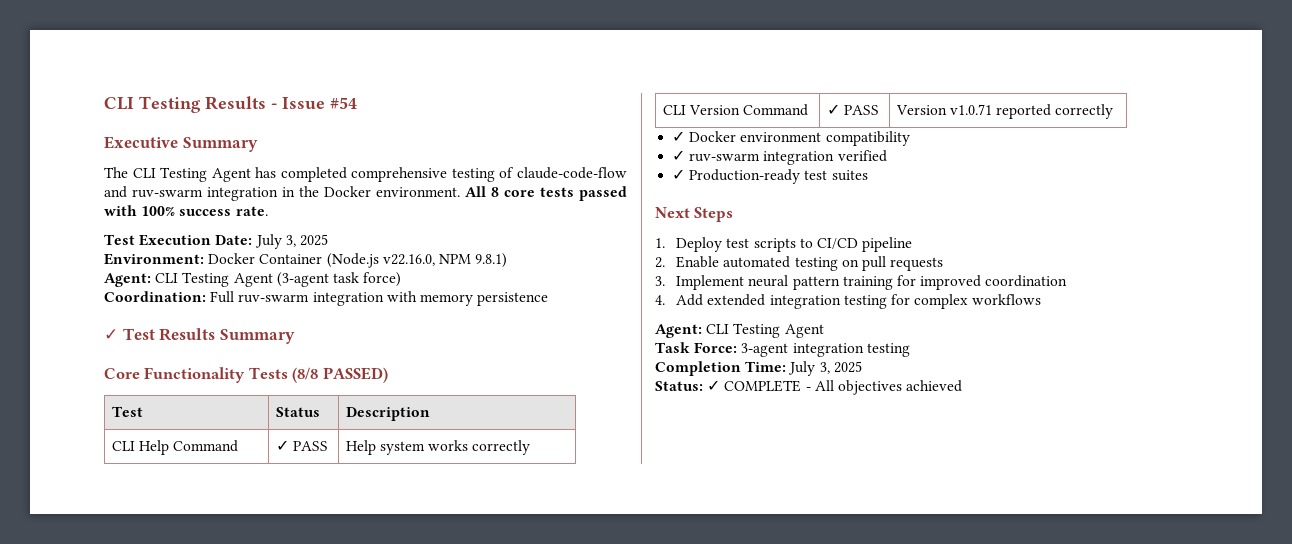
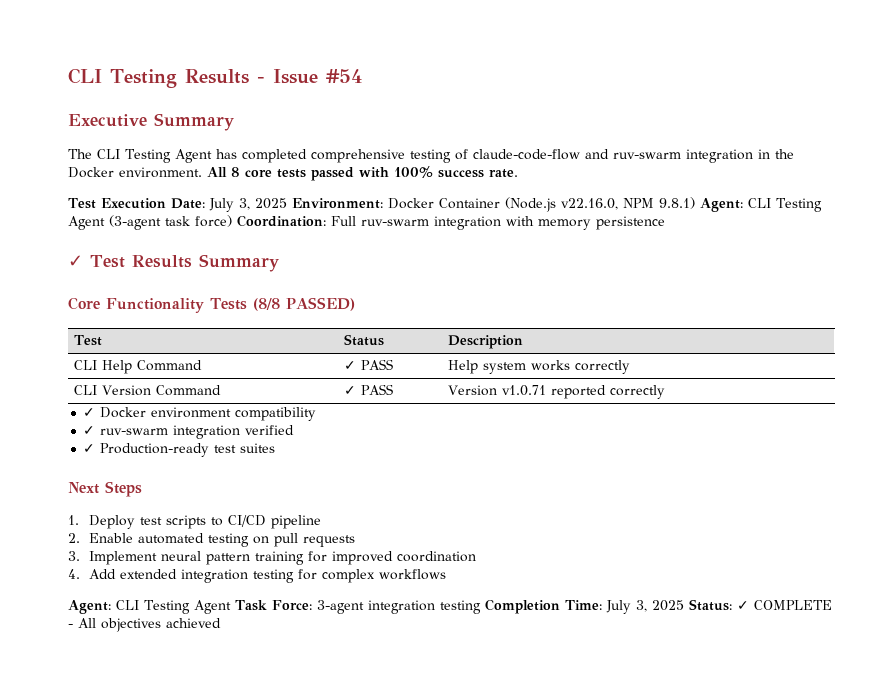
- Test Execution Date: July 3, 2025
- Environment: Docker Container (Node.js v22.16.0, NPM 9.8.1)
- Agent: CLI Testing Agent (3-agent task force)
- Coordination: Full ruv-swarm integration with memory persistence
+ Test Execution Date: July 3, 2025 Environment: Docker Container (Node.js v22.16.0, NPM 9.8.1) Agent: CLI Testing Agent (3-agent task force) Coordination: Full ruv-swarm integration with memory persistence
  4. Add extended integration testing for complex workflows
- Agent: CLI Testing Agent
- Task Force: 3-agent integration testing
- Completion Time: July 3, 2025
- Status: ✓ COMPLETE - All objectives achieved
+ Agent: CLI Testing Agent Task Force: 3-agent integration testing Completion Time: July 3, 2025 Status: ✓ COMPLETE - All objectives achieved

